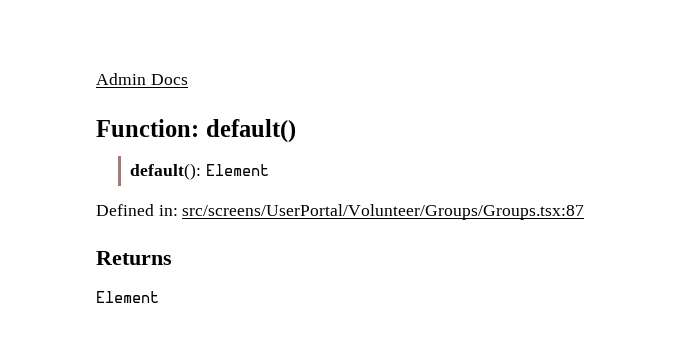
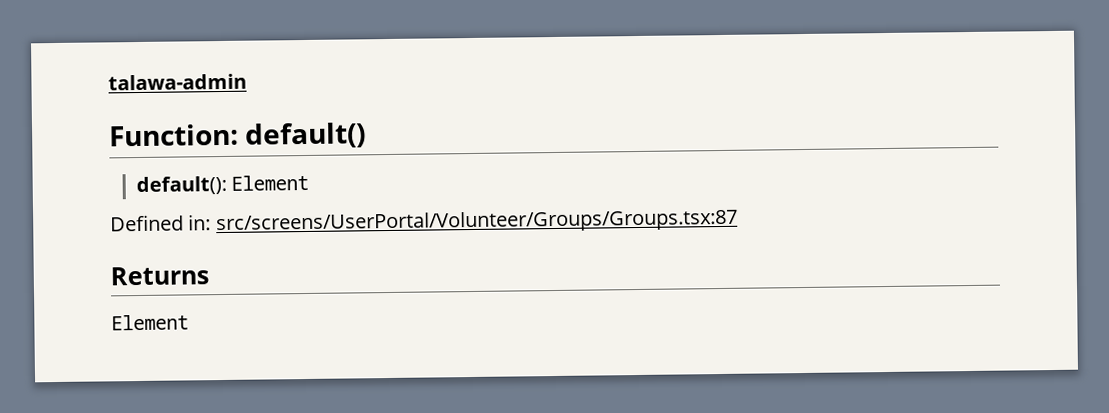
- Admin Docs
+ talawa-admin

